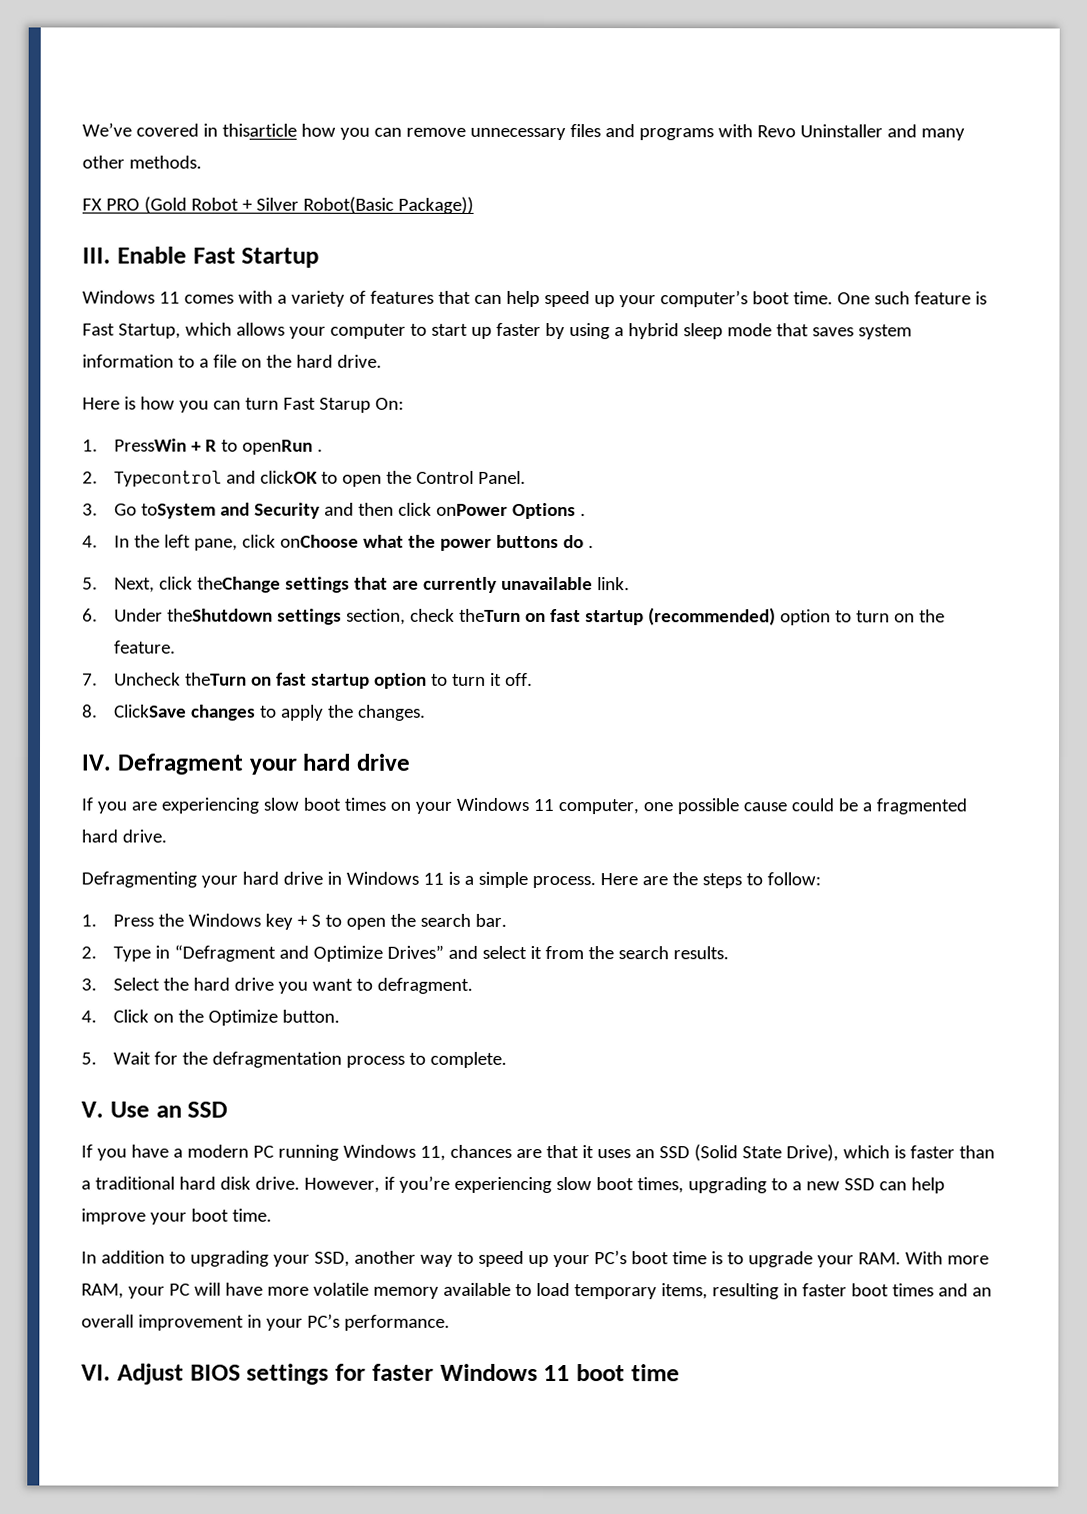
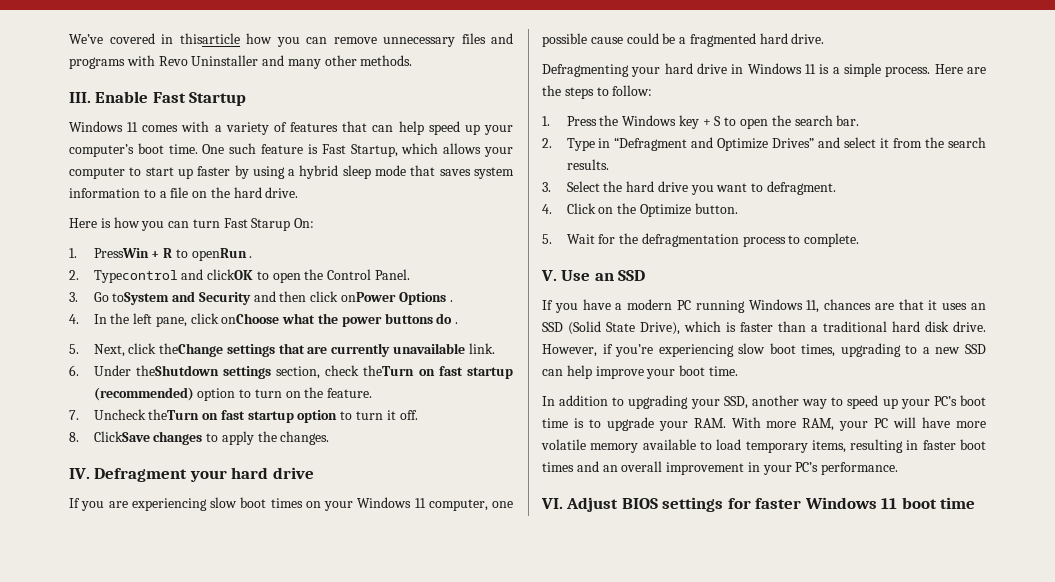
- FX PRO (Gold Robot + Silver Robot(Basic Package))

